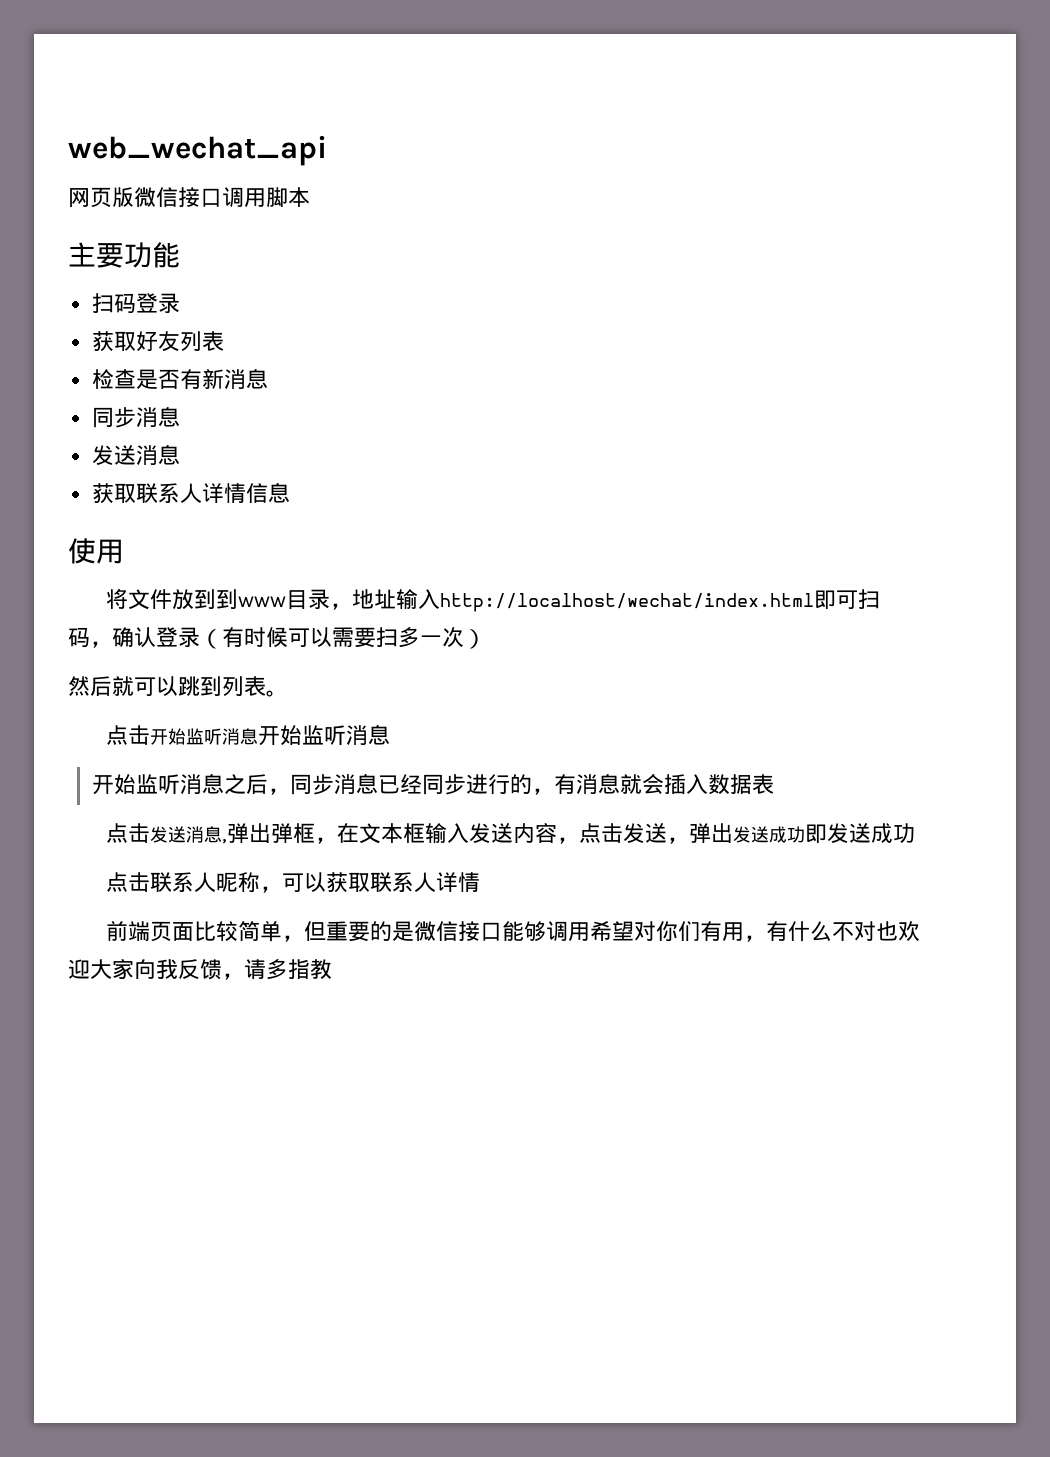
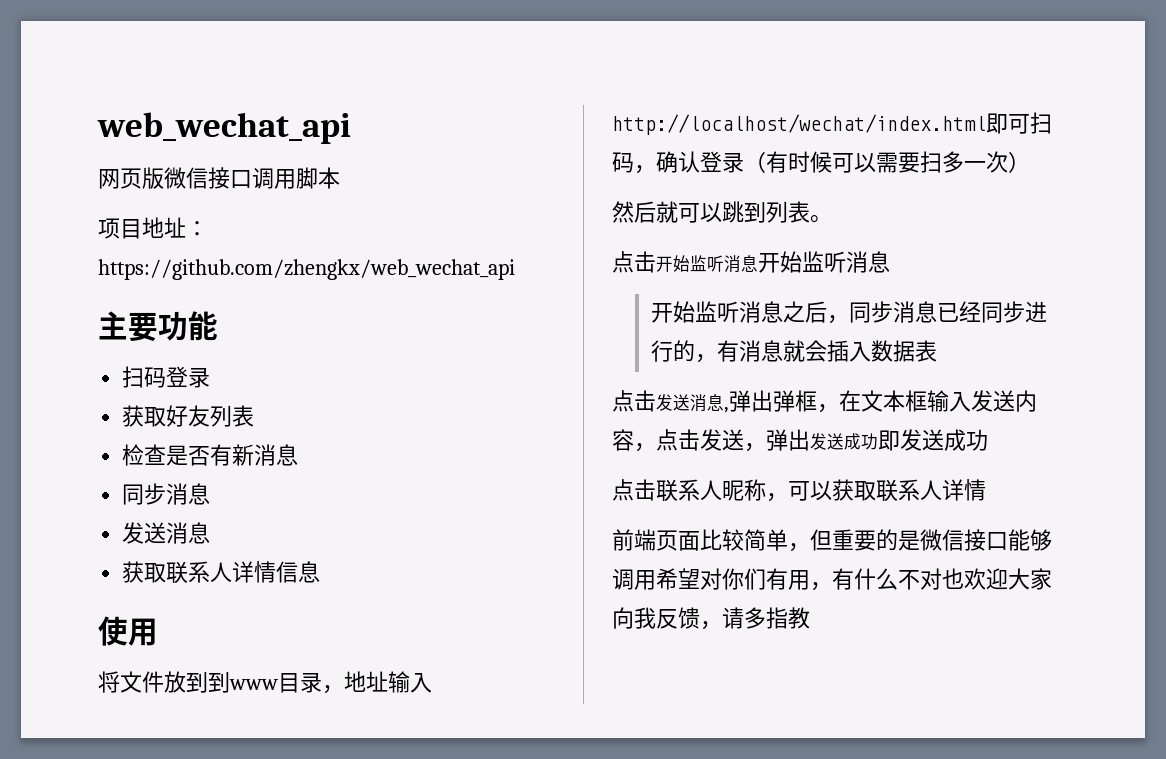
+ 项目地址：https://github.com/zhengkx/web_wechat_api

